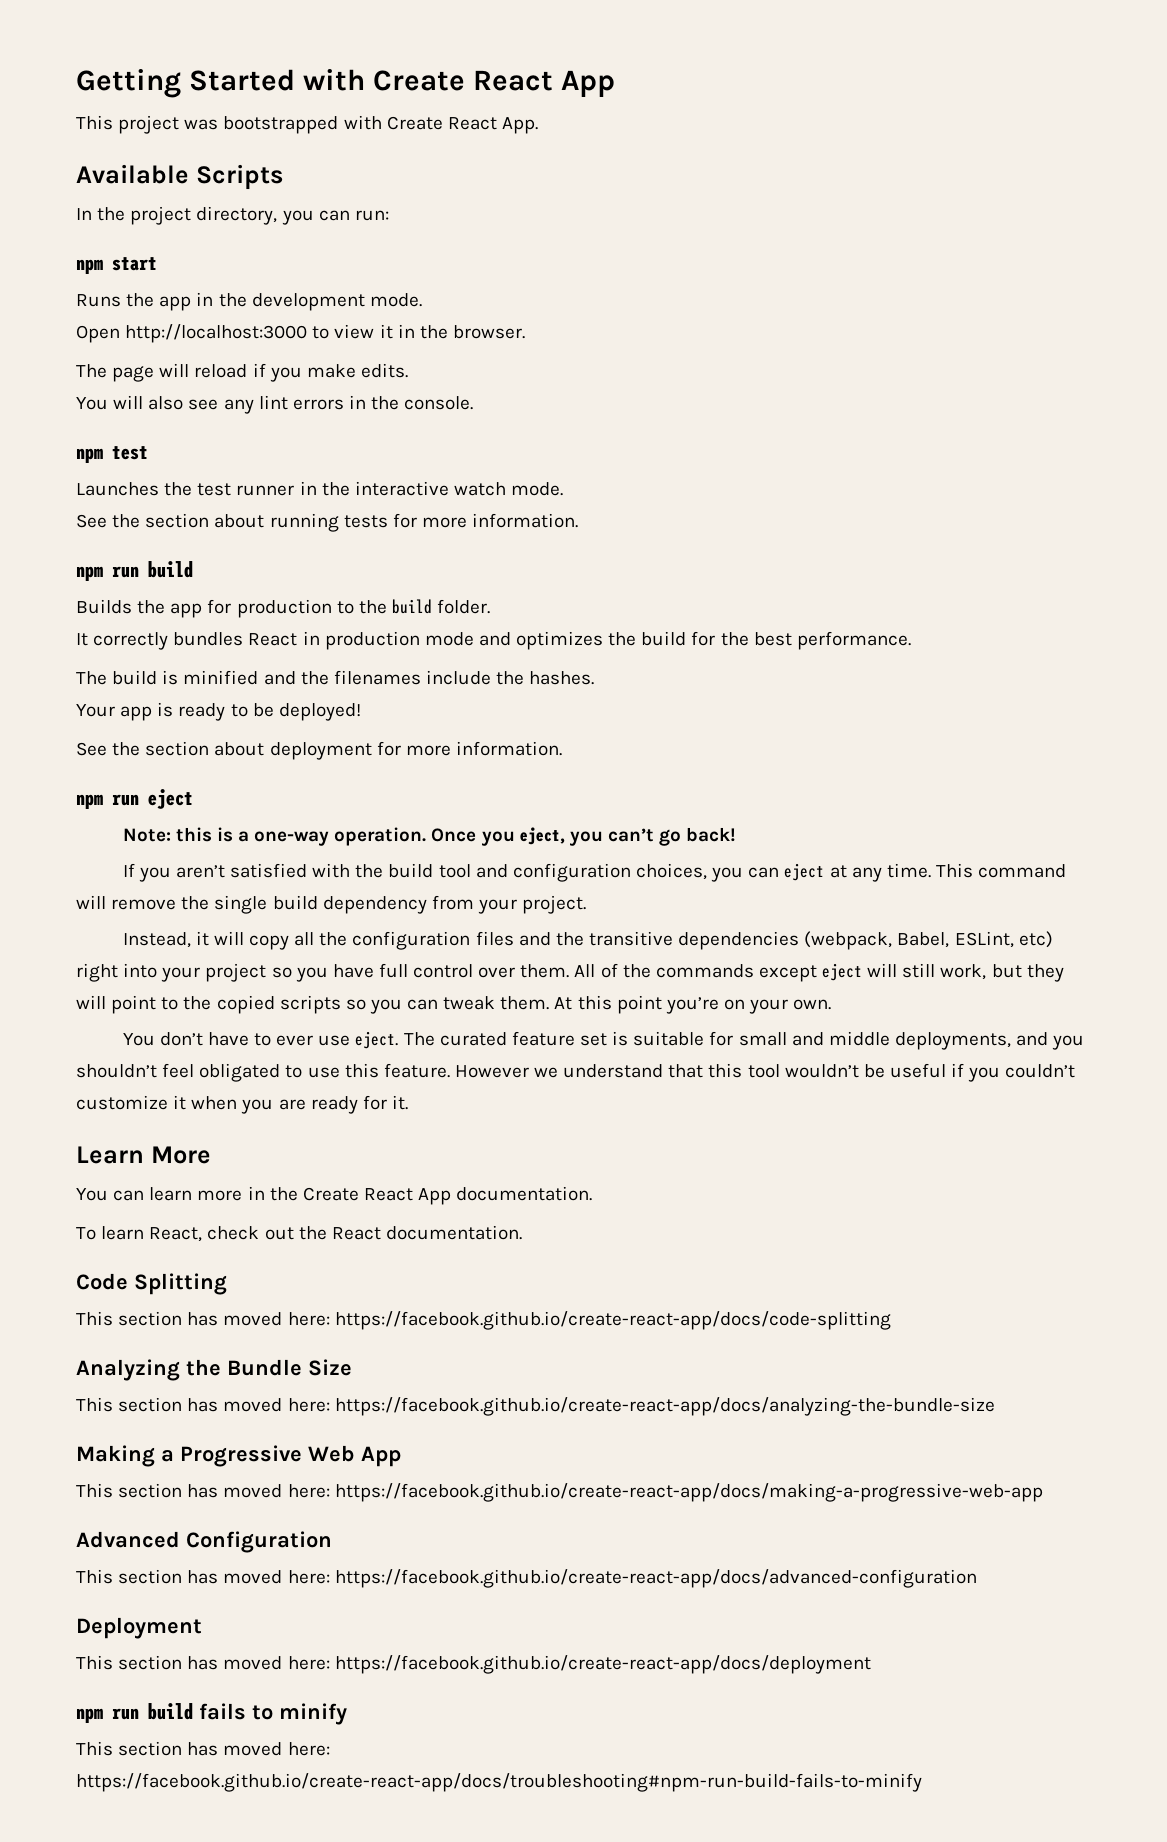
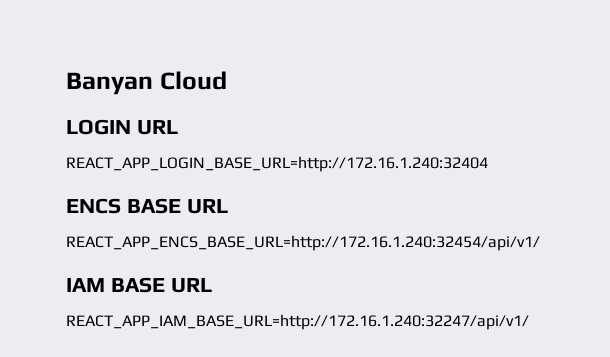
- Getting Started with Create React App
- This project was bootstrapped with Create React App.
- Available Scripts
- In the project directory, you can run:
- npm start
- Runs the app in the development mode.
- Open http://localhost:3000 to view it in the browser.
- The page will reload if you make edits.
- You will also see any lint errors in the console.
- npm test
- Launches the test runner in the interactive watch mode.
- See the section about running tests for more information.
- npm run build
- Builds the app for production to the build folder.
- It correctly bundles React in production mode and optimizes the build for the best performance.
- The build is minified and the filenames include the hashes.
- Your app is ready to be deployed!
- See the section about deployment for more information.
- npm run eject
- Note: this is a one-way operation. Once you eject, you can’t go back!
- If you aren’t satisfied with the build tool and configuration choices, you can eject at any time. This command will remove the single build dependency from your project.
- Instead, it will copy all the configuration files and the transitive dependencies (webpack, Babel, ESLint, etc) right into your project so you have full control over them. All of the commands except eject will still work, but they will point to the copied scripts so you can tweak them. At this point you’re on your own.
- You don’t have to ever use eject. The curated feature set is suitable for small and middle deployments, and you shouldn’t feel obligated to use this feature. However we understand that this tool wouldn’t be useful if you couldn’t customize it when you are ready for it.
- Learn More
- You can learn more in the Create React App documentation.
- To learn React, check out the React documentation.
- Code Splitting
- This section has moved here: https://facebook.github.io/create-react-app/docs/code-splitting
- Analyzing the Bundle Size
- This section has moved here: https://facebook.github.io/create-react-app/docs/analyzing-the-bundle-size
- Making a Progressive Web App
- This section has moved here: https://facebook.github.io/create-react-app/docs/making-a-progressive-web-app
- Advanced Configuration
- This section has moved here: https://facebook.github.io/create-react-app/docs/advanced-configuration
- Deployment
- This section has moved here: https://facebook.github.io/create-react-app/docs/deployment
- npm run build fails to minify
- This section has moved here: https://facebook.github.io/create-react-app/docs/troubleshooting#npm-run-build-fails-to-minify
+ Banyan Cloud
+ LOGIN URL
+ REACT_APP_LOGIN_BASE_URL=http://172.16.1.240:32404
+ ENCS BASE URL
+ REACT_APP_ENCS_BASE_URL=http://172.16.1.240:32454/api/v1/
+ IAM BASE URL
+ REACT_APP_IAM_BASE_URL=http://172.16.1.240:32247/api/v1/

